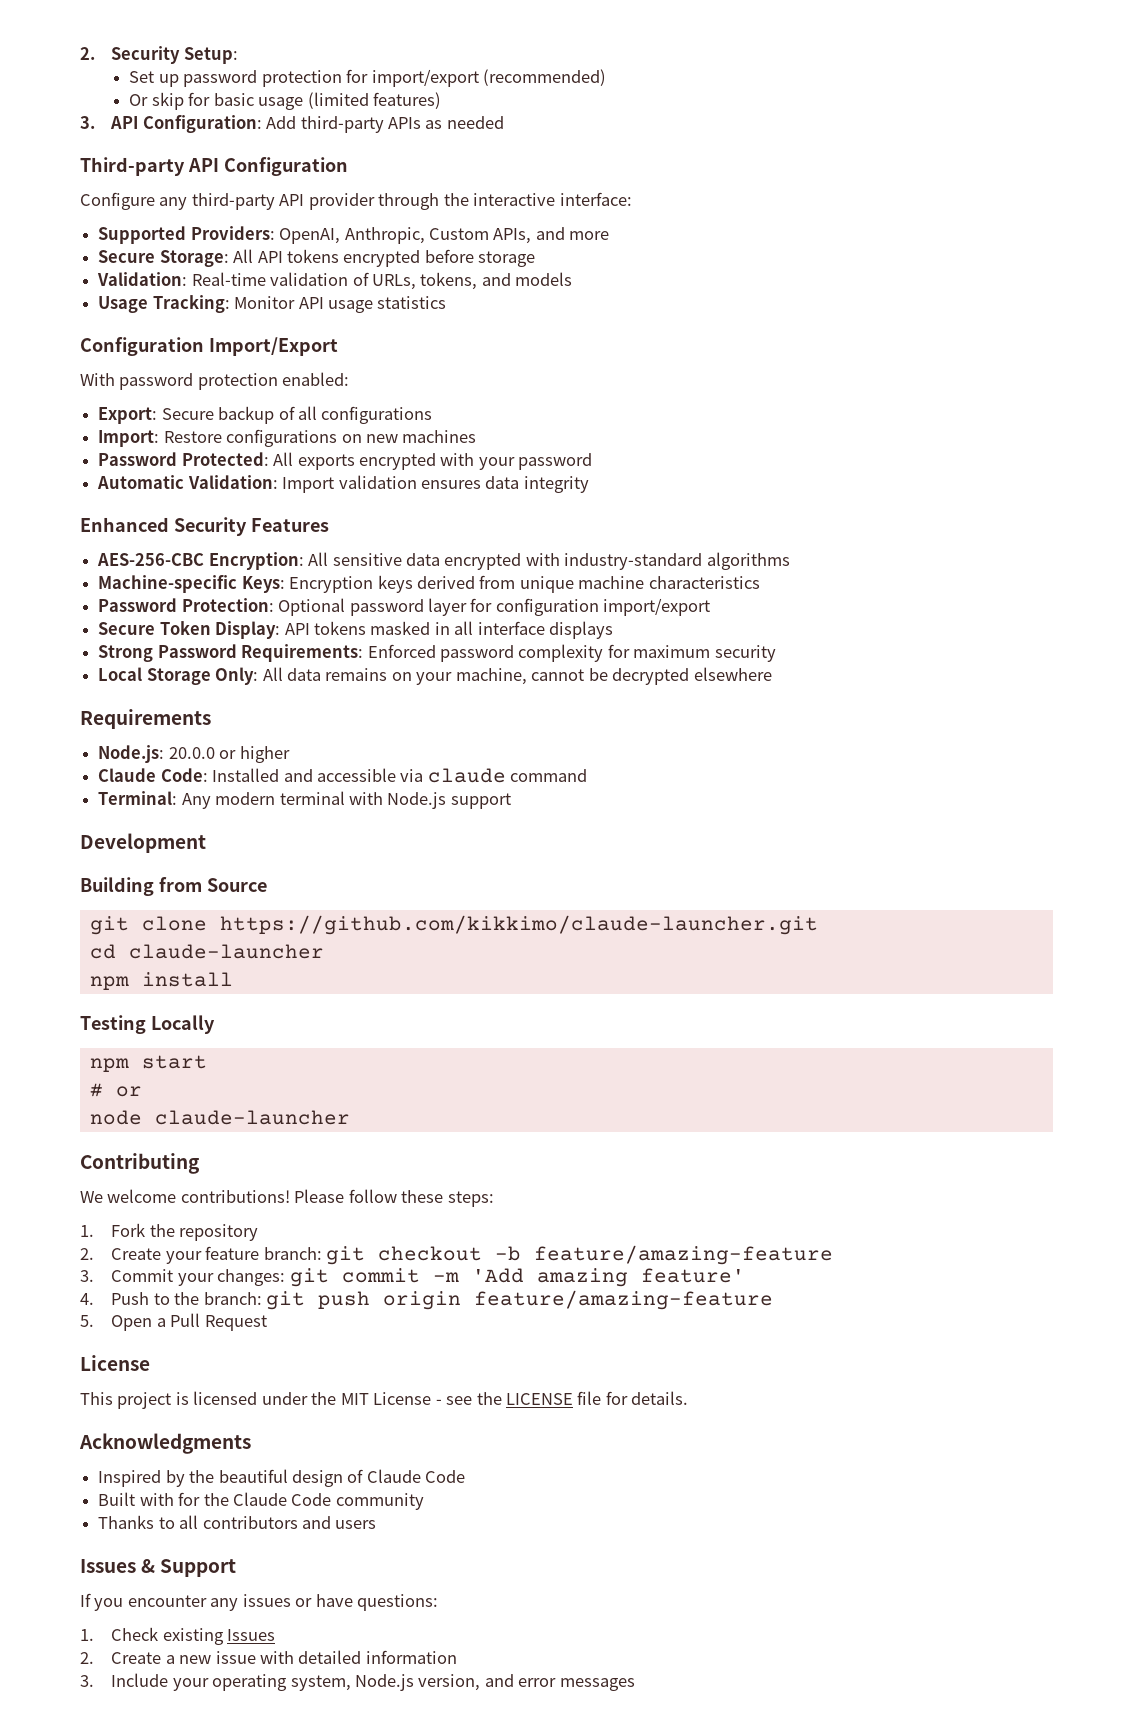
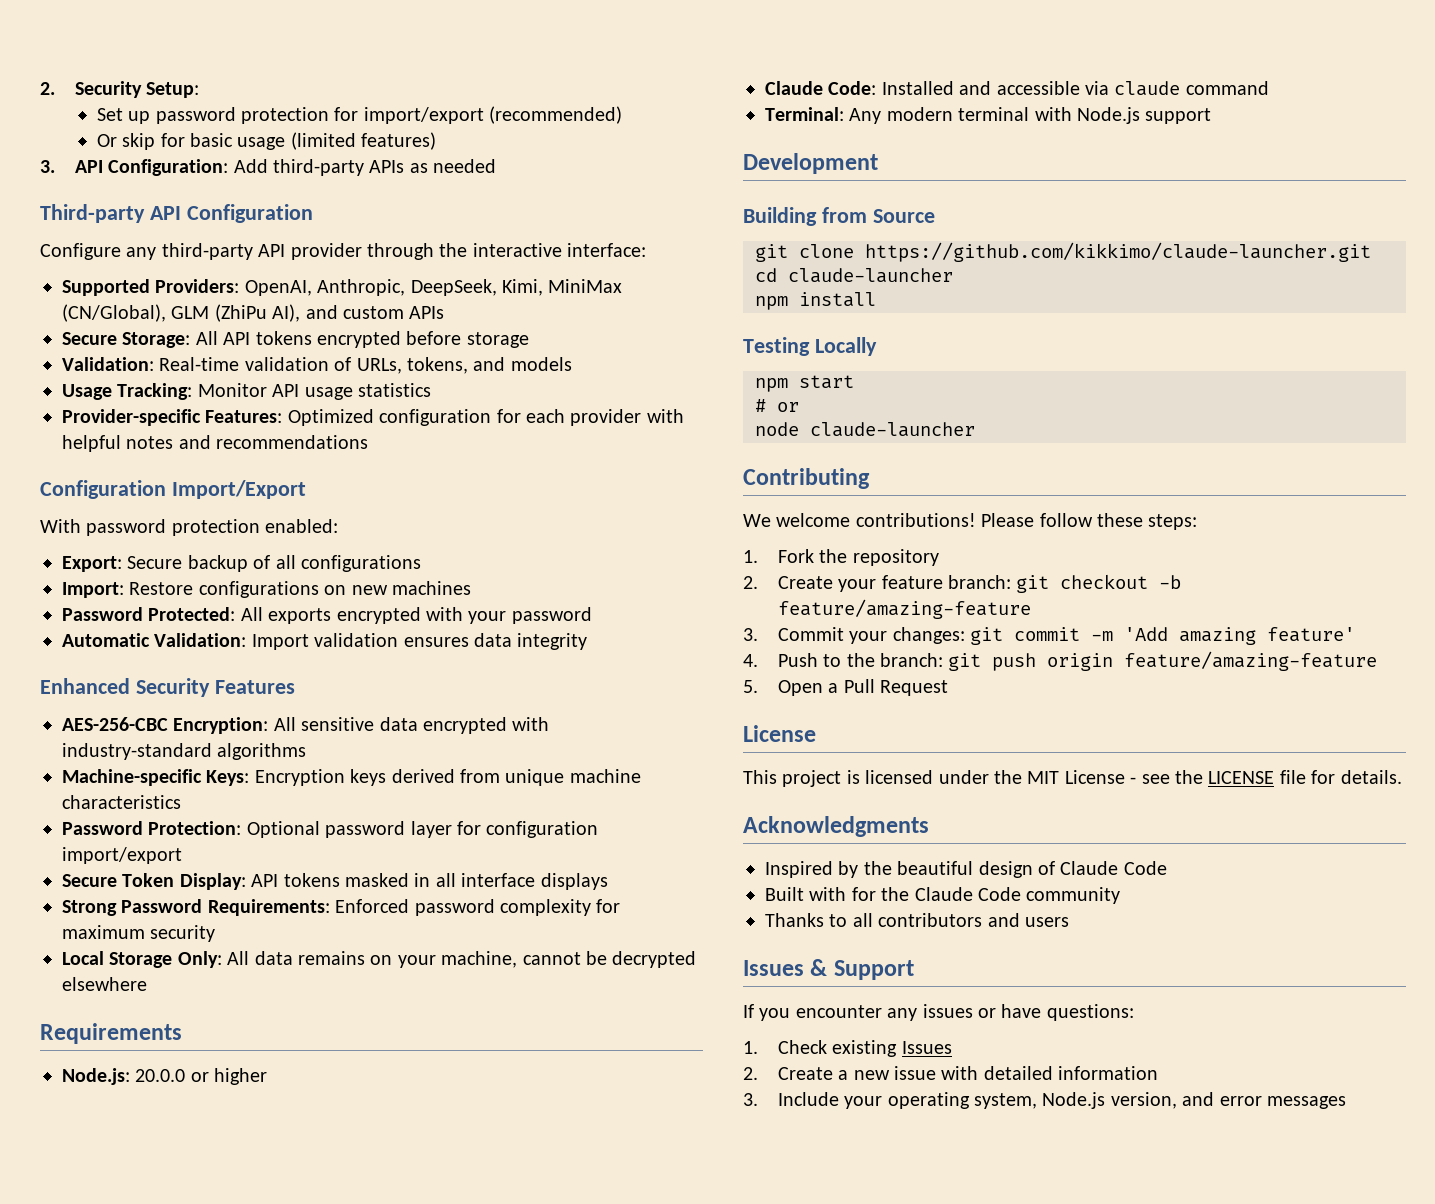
- Supported Providers: OpenAI, Anthropic, Custom APIs, and more
+ Supported Providers: OpenAI, Anthropic, DeepSeek, Kimi, MiniMax (CN/Global), GLM (ZhiPu AI), and custom APIs
+ Provider-specific Features: Optimized configuration for each provider with helpful notes and recommendations

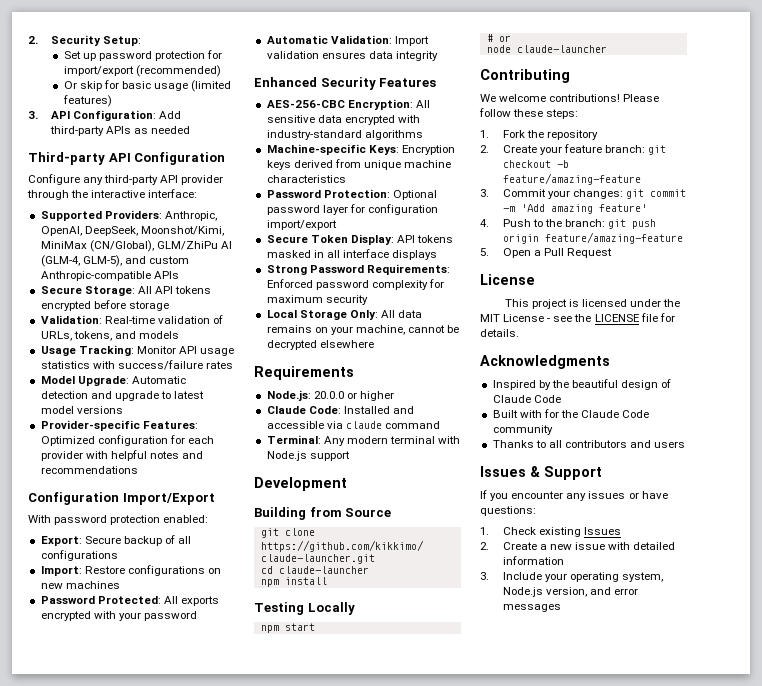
- Supported Providers: OpenAI, Anthropic, DeepSeek, Kimi, MiniMax (CN/Global), GLM (ZhiPu AI), and custom APIs
+ Supported Providers: Anthropic, OpenAI, DeepSeek, Moonshot/Kimi, MiniMax (CN/Global), GLM/ZhiPu AI (GLM-4, GLM-5), and custom Anthropic-compatible APIs
- Usage Tracking: Monitor API usage statistics
+ Usage Tracking: Monitor API usage statistics with success/failure rates
+ Model Upgrade: Automatic detection and upgrade to latest model versions

